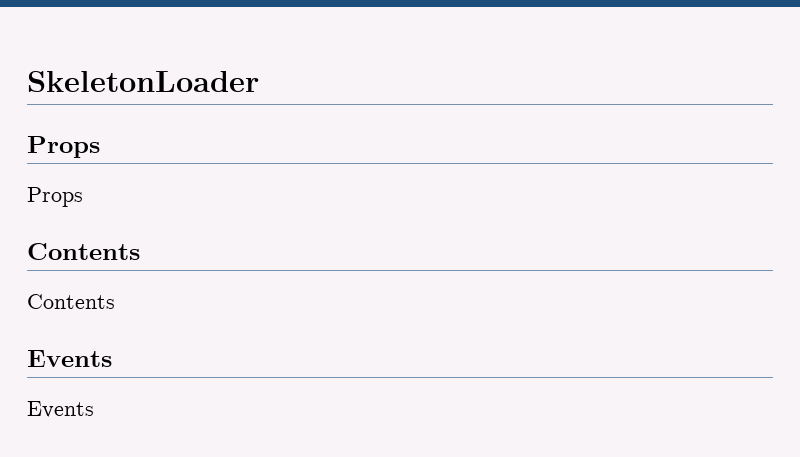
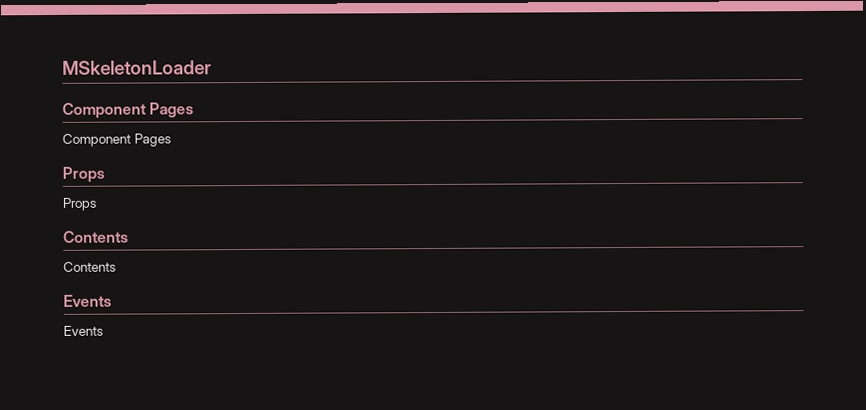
- SkeletonLoader
+ MSkeletonLoader
+ Component Pages
+ Component Pages

